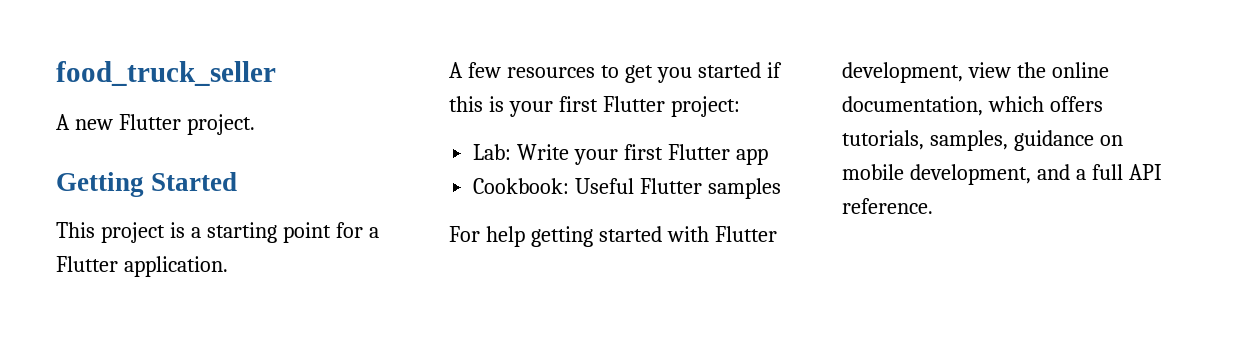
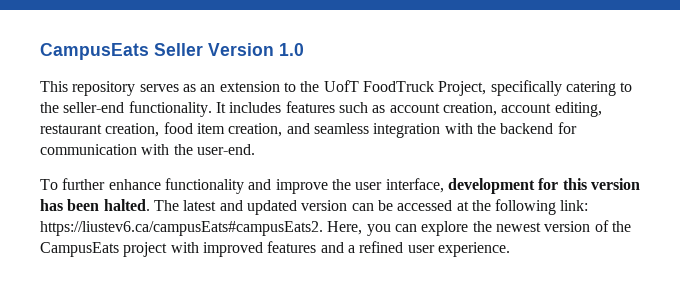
- food_truck_seller
- A new Flutter project.
- Getting Started
- This project is a starting point for a Flutter application.
- A few resources to get you started if this is your first Flutter project:
- Lab: Write your first Flutter app
- Cookbook: Useful Flutter samples
- For help getting started with Flutter development, view the online documentation, which offers tutorials, samples, guidance on mobile development, and a full API reference.
+ CampusEats Seller Version 1.0
+ This repository serves as an extension to the UofT FoodTruck Project, specifically catering to the seller-end functionality. It includes features such as account creation, account editing, restaurant creation, food item creation, and seamless integration with the backend for communication with the user-end.
+ To further enhance functionality and improve the user interface, development for this version has been halted. The latest and updated version can be accessed at the following link: https://liustev6.ca/campusEats#campusEats2. Here, you can explore the newest version of the CampusEats project with improved features and a refined user experience.

